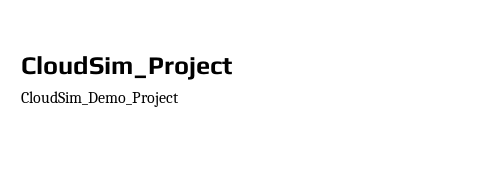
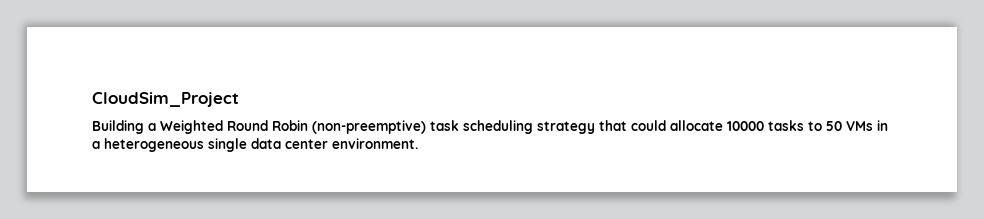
- CloudSim_Demo_Project
+ Building a Weighted Round Robin (non-preemptive) task scheduling strategy that could allocate 10000 tasks to 50 VMs in a heterogeneous single data center environment.

